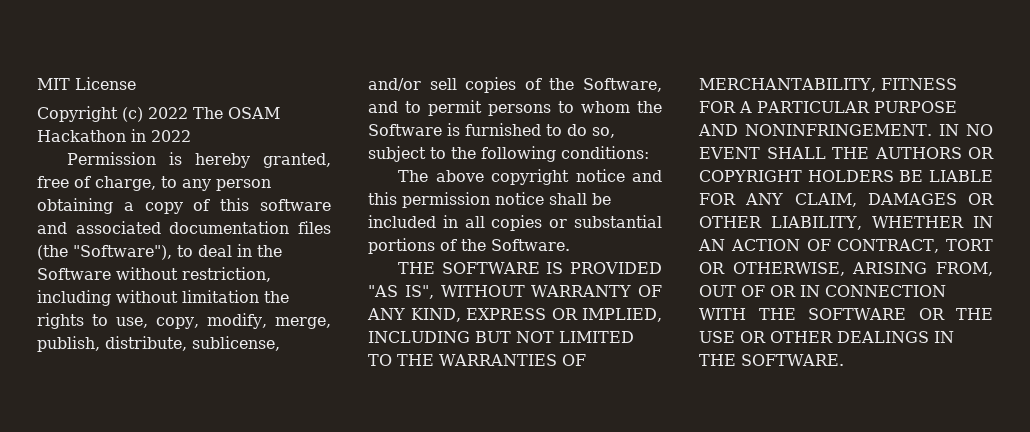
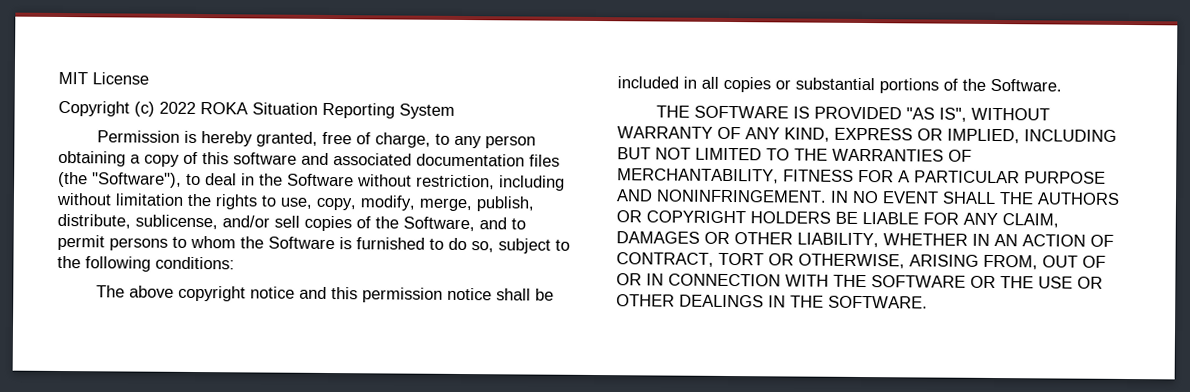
- Copyright (c) 2022 The OSAM Hackathon in 2022
+ Copyright (c) 2022 ROKA Situation Reporting System

